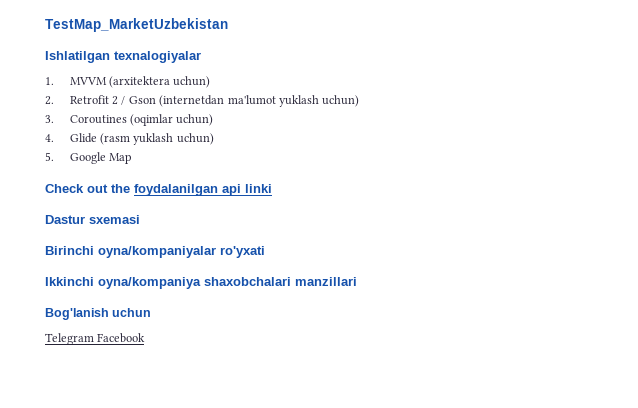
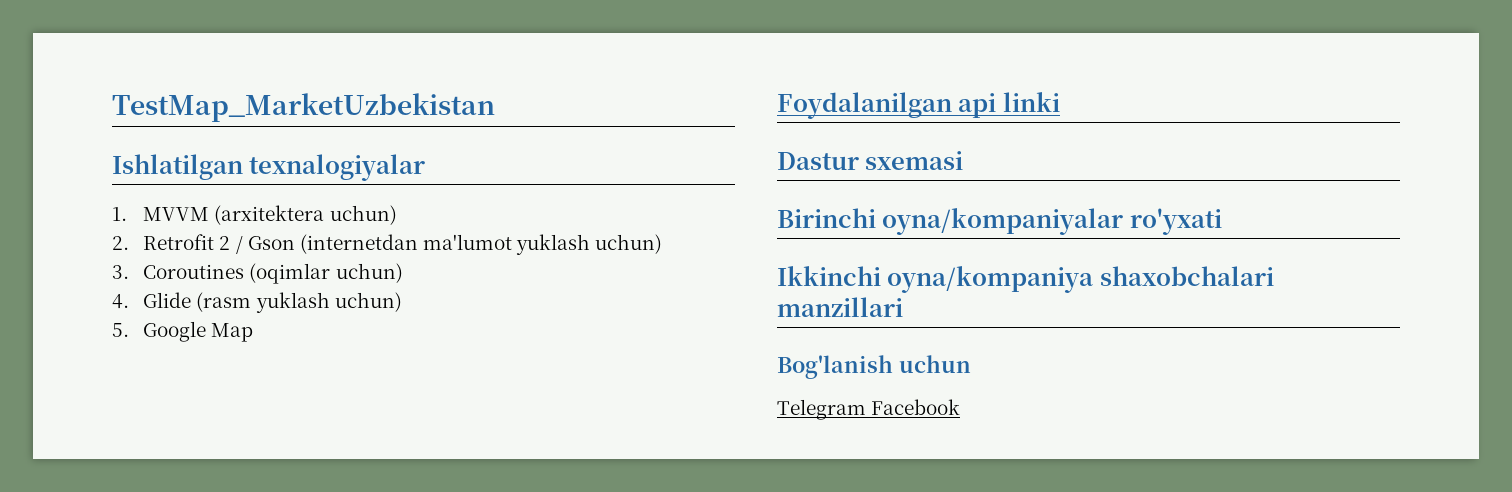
- Check out the foydalanilgan api linki
+ Foydalanilgan api linki

